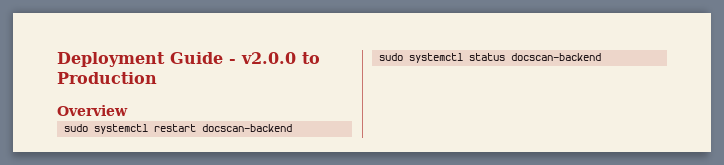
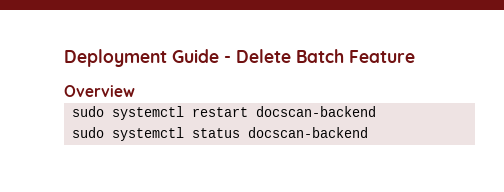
- Deployment Guide - v2.0.0 to Production
+ Deployment Guide - Delete Batch Feature

